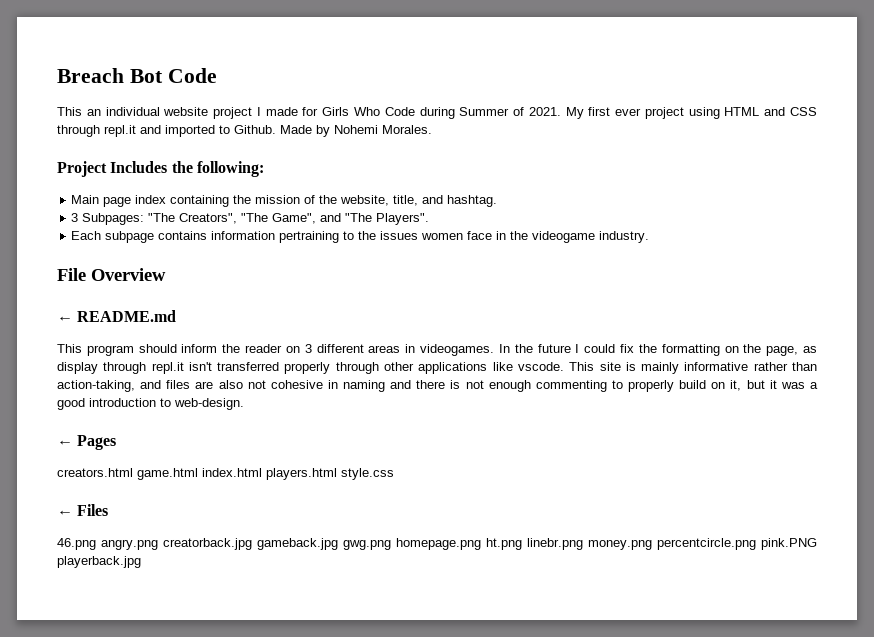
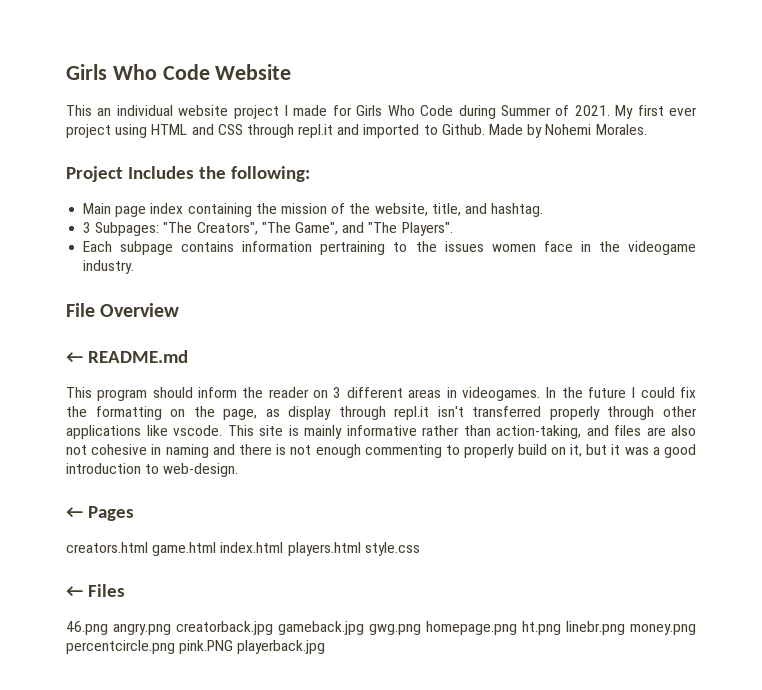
- Breach Bot Code
+ Girls Who Code Website

